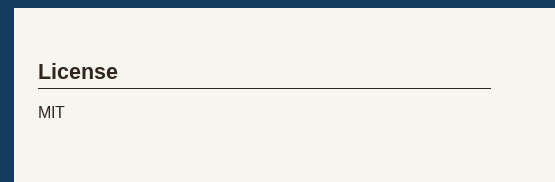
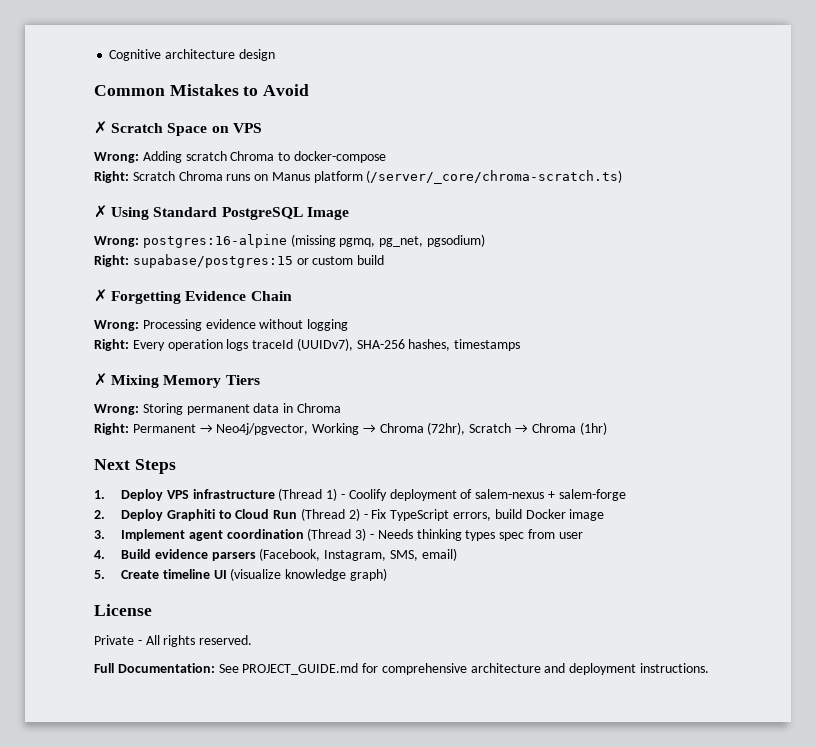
+ Cognitive architecture design
+ Common Mistakes to Avoid
+ ✗ Scratch Space on VPS
+ Wrong: Adding scratch Chroma to docker-compose
+ Right: Scratch Chroma runs on Manus platform (/server/_core/chroma-scratch.ts)
+ ✗ Using Standard PostgreSQL Image
+ Wrong: postgres:16-alpine (missing pgmq, pg_net, pgsodium)
+ Right: supabase/postgres:15 or custom build
+ ✗ Forgetting Evidence Chain
+ Wrong: Processing evidence without logging
+ Right: Every operation logs traceId (UUIDv7), SHA-256 hashes, timestamps
+ ✗ Mixing Memory Tiers
+ Wrong: Storing permanent data in Chroma
+ Right: Permanent → Neo4j/pgvector, Working → Chroma (72hr), Scratch → Chroma (1hr)
+ Next Steps
+ 1. Deploy VPS infrastructure (Thread 1) - Coolify deployment of salem-nexus + salem-forge
+ 2. Deploy Graphiti to Cloud Run (Thread 2) - Fix TypeScript errors, build Docker image
+ 3. Implement agent coordination (Thread 3) - Needs thinking types spec from user
+ 4. Build evidence parsers (Facebook, Instagram, SMS, email)
+ 5. Create timeline UI (visualize knowledge graph)
  License
- MIT
+ Private - All rights reserved.
+ Full Documentation: See PROJECT_GUIDE.md for comprehensive architecture and deployment instructions.

